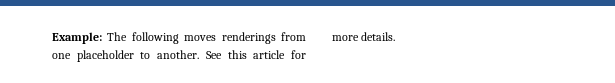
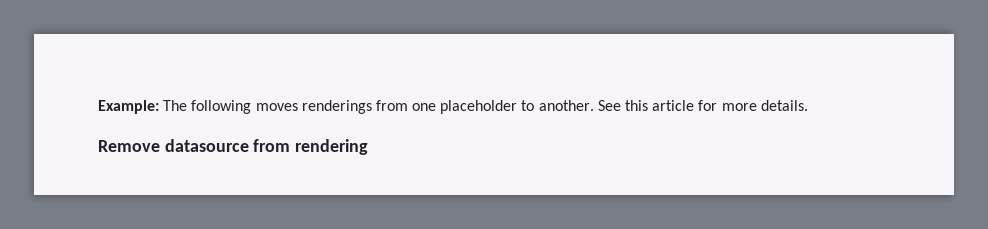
+ Remove datasource from rendering

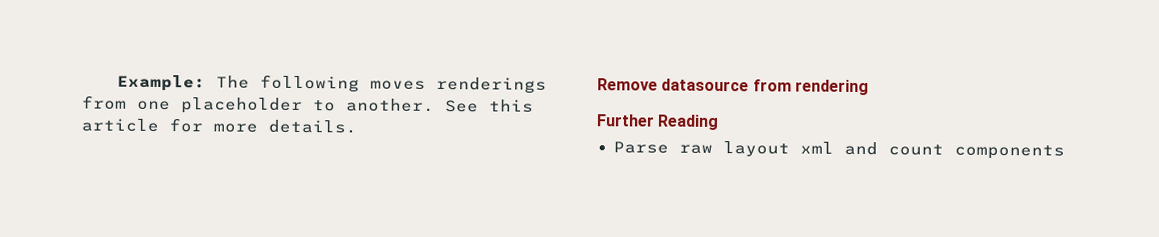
+ Further Reading
+ Parse raw layout xml and count components

